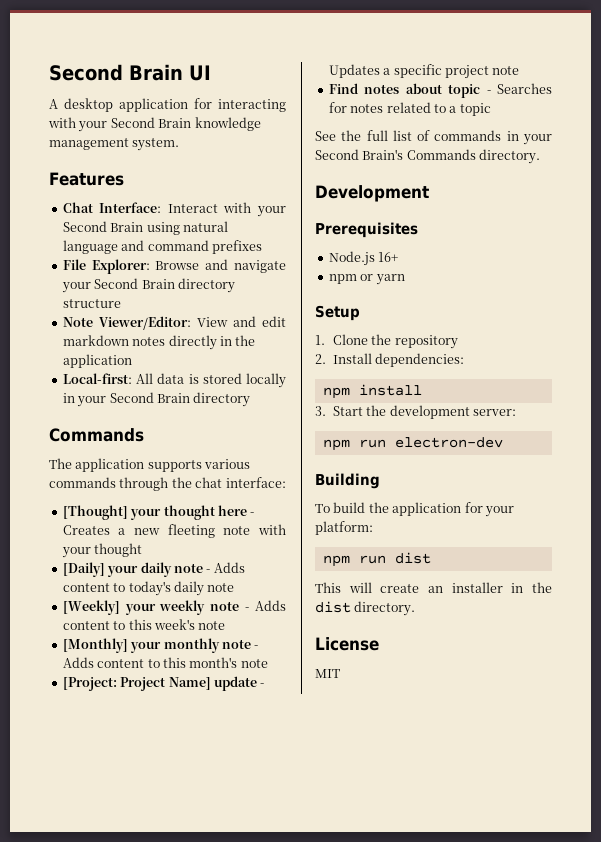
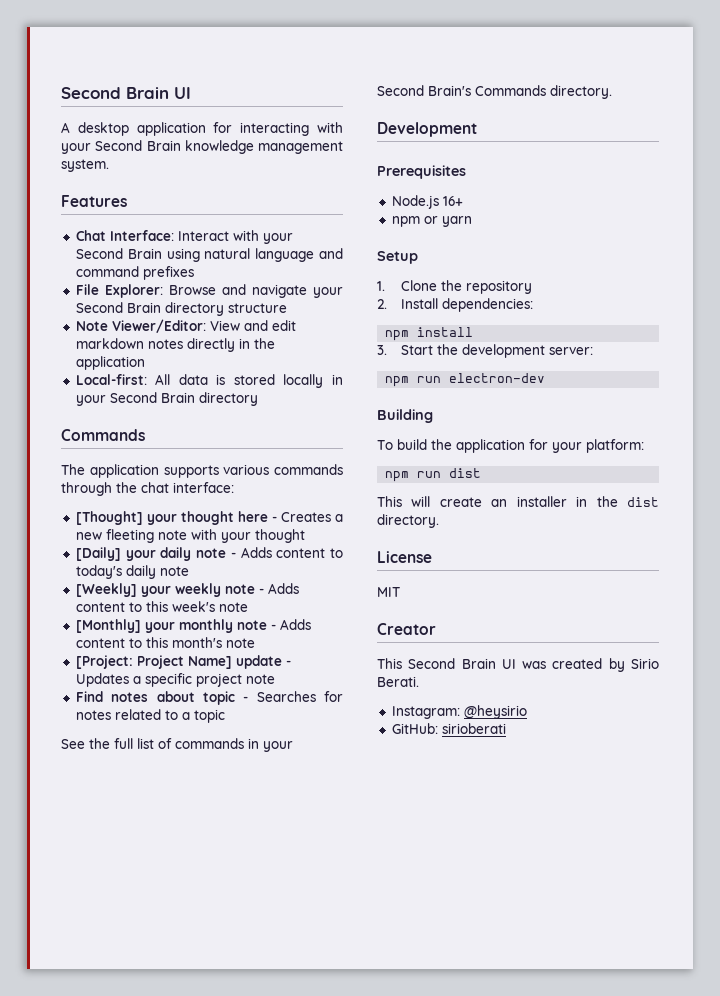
+ Creator
+ This Second Brain UI was created by Sirio Berati.
+ Instagram: @heysirio
+ GitHub: sirioberati

